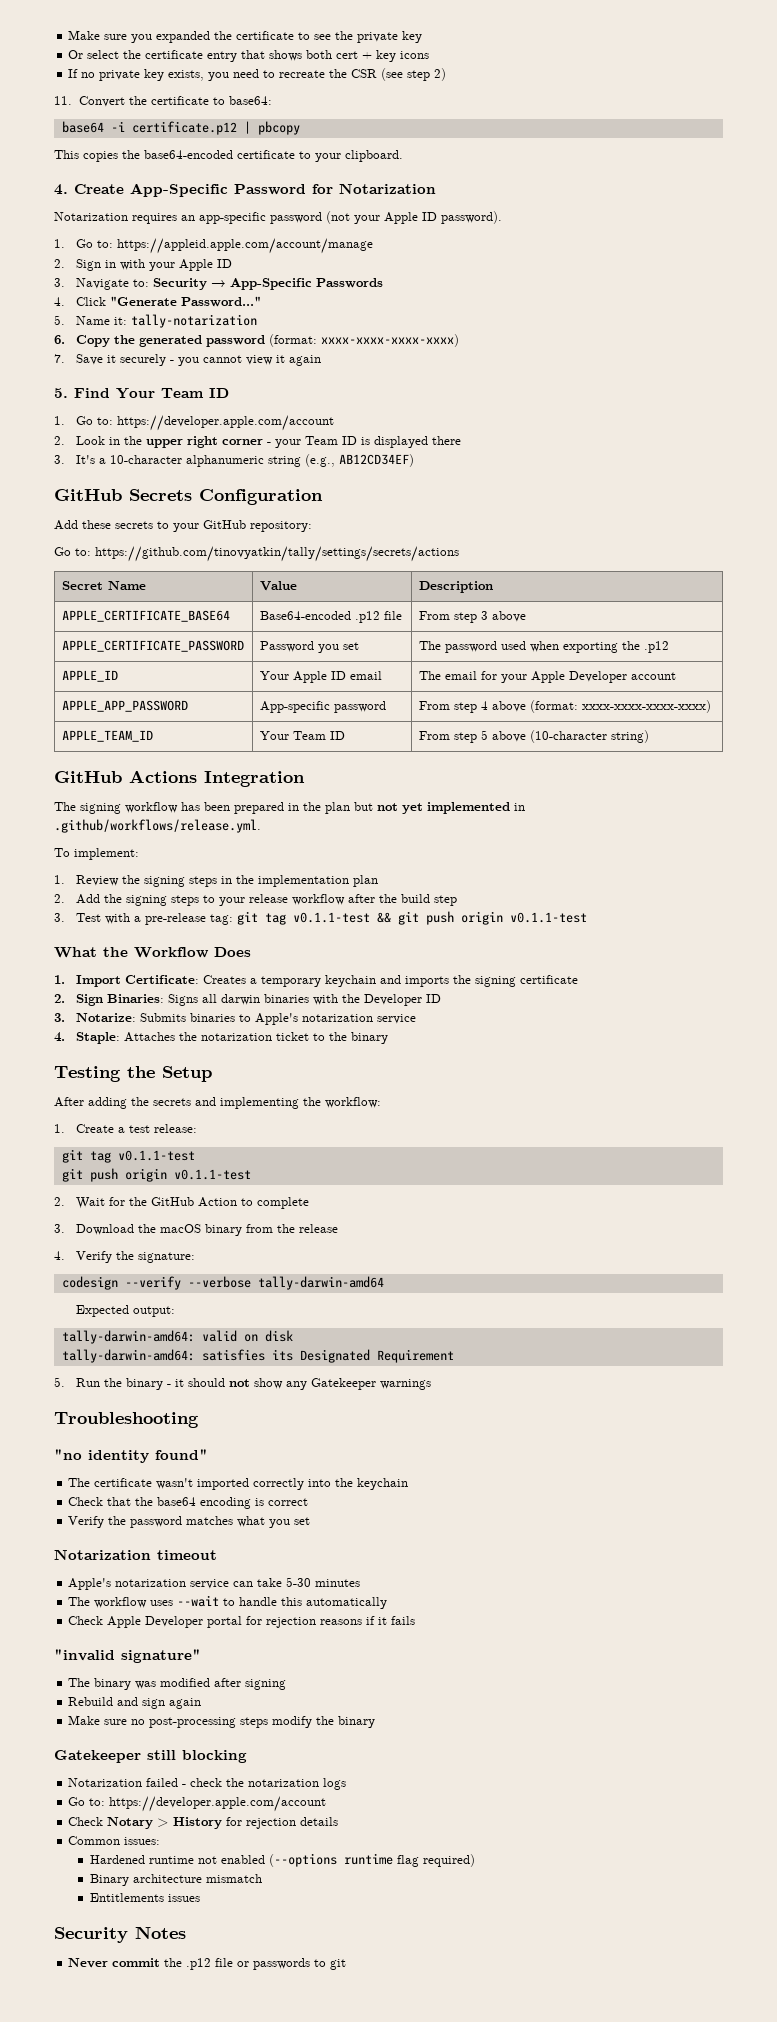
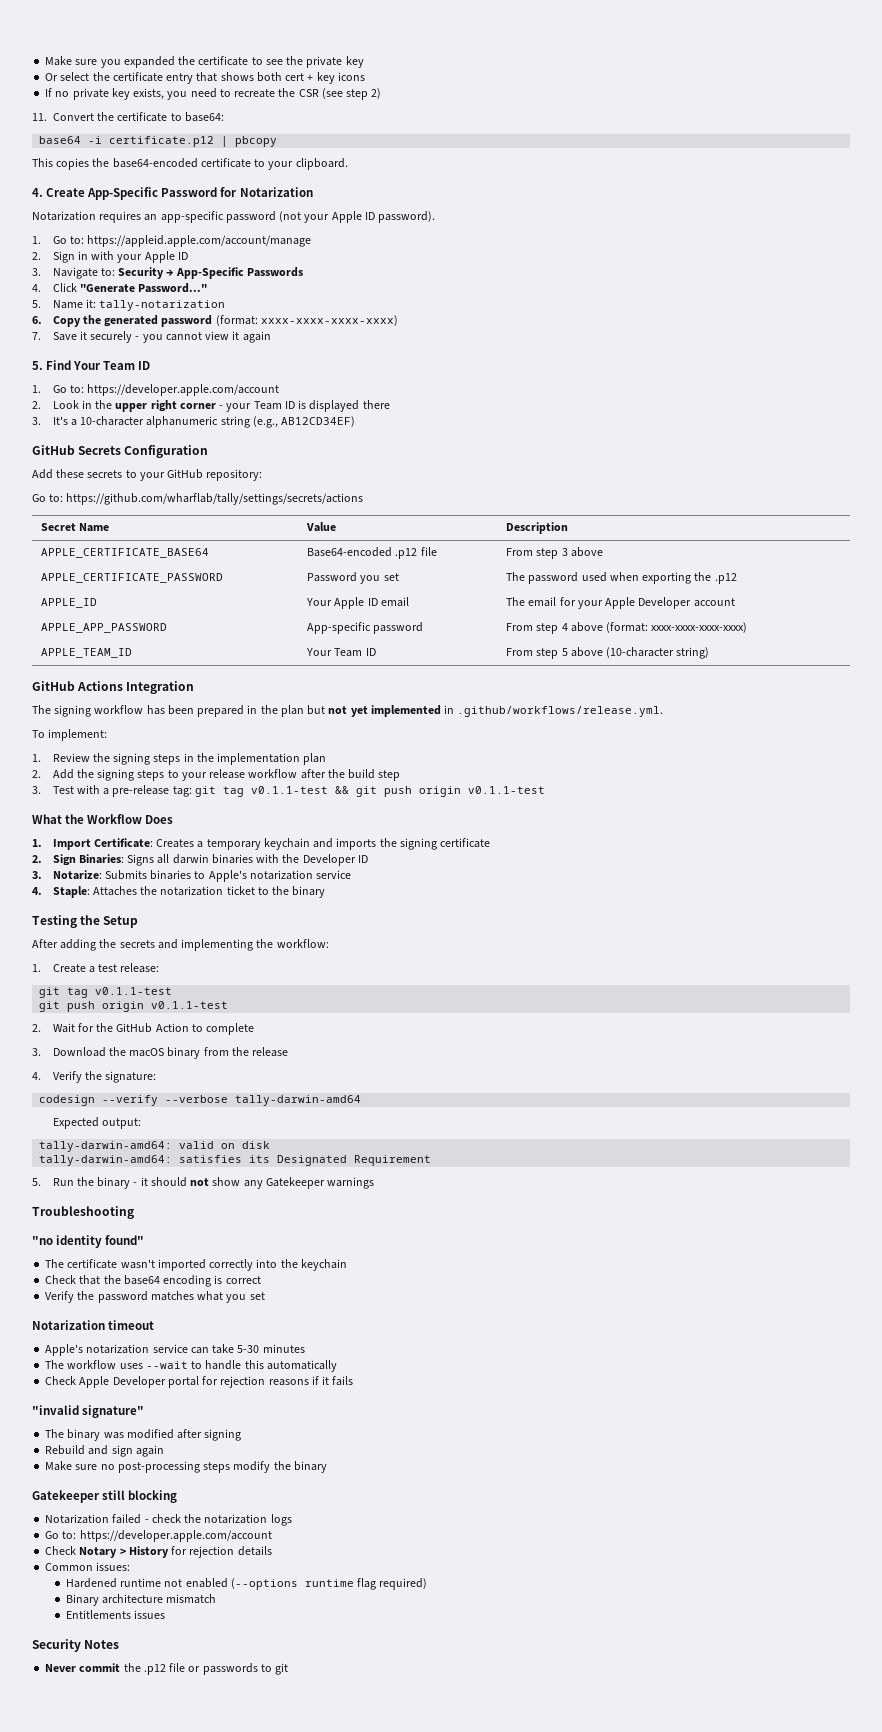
- Go to: https://github.com/tinovyatkin/tally/settings/secrets/actions
+ Go to: https://github.com/wharflab/tally/settings/secrets/actions

